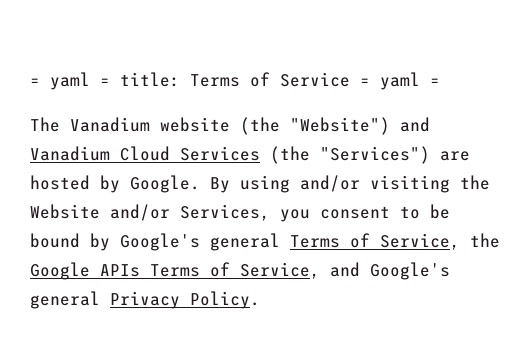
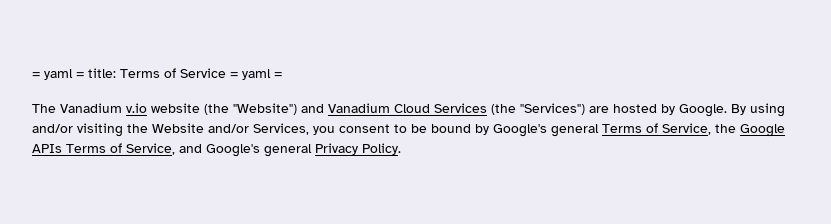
- The Vanadium website (the "Website") and Vanadium Cloud Services (the "Services") are hosted by Google.
+ The Vanadium v.io website (the "Website") and Vanadium Cloud Services (the "Services") are hosted by Google.

